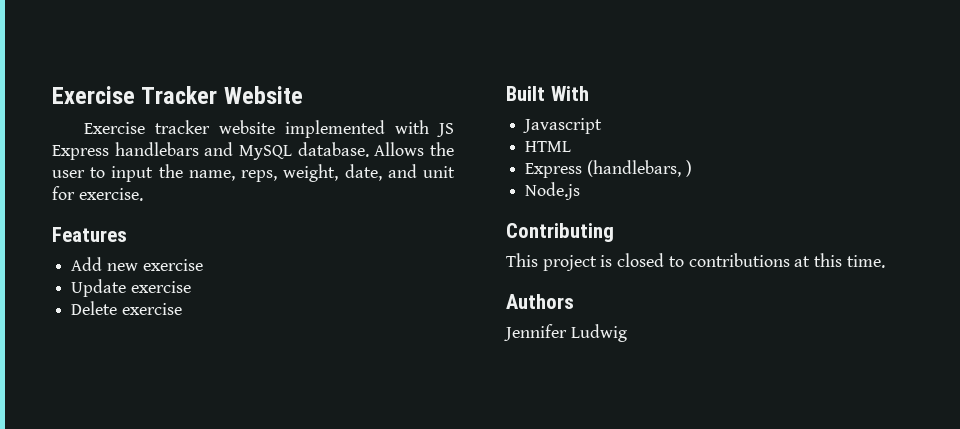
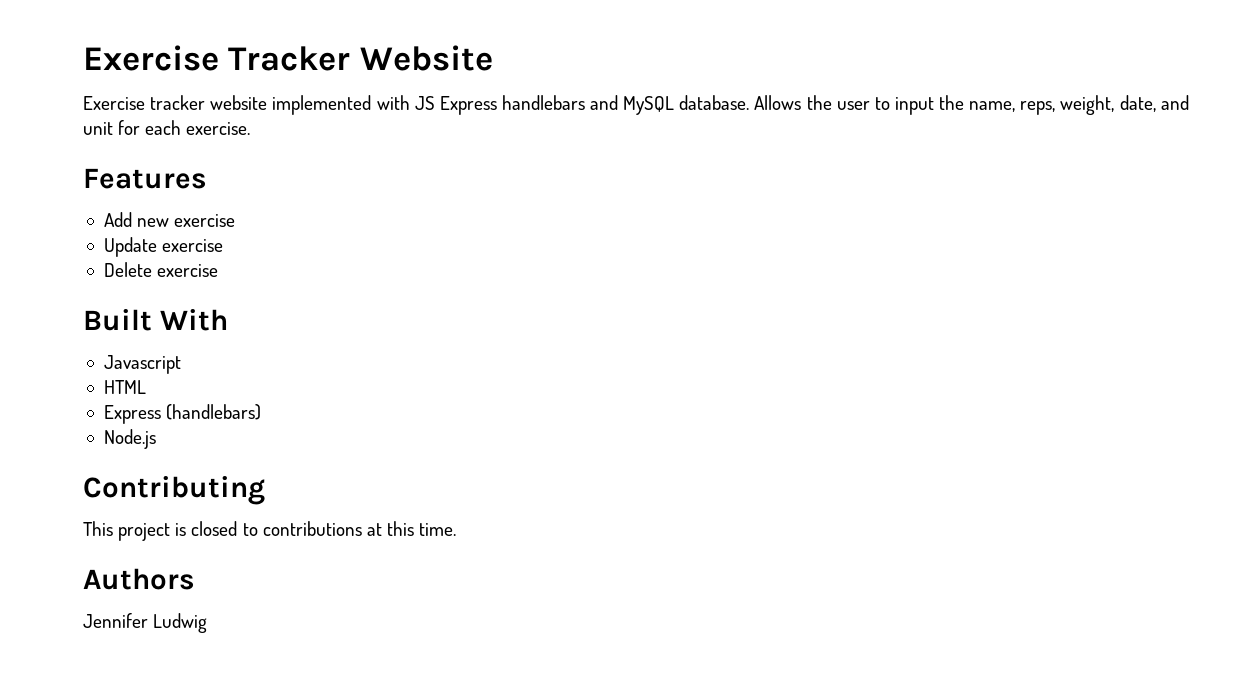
- Allows the user to input the name, reps, weight, date, and unit for exercise.
+ Allows the user to input the name, reps, weight, date, and unit for each exercise.
- Express (handlebars, )
+ Express (handlebars)

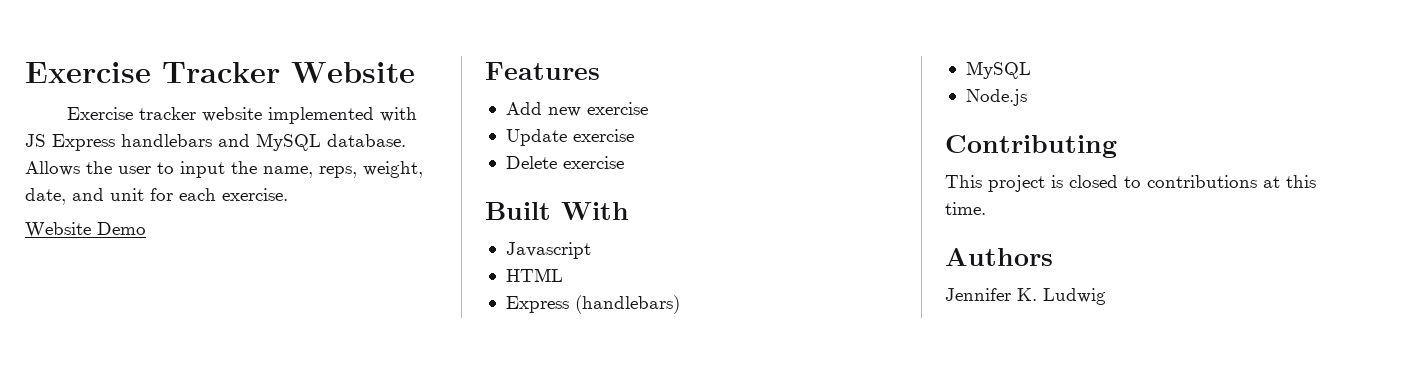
+ Website Demo
  Express (handlebars)
+ MySQL
- Jennifer Ludwig
+ Jennifer K. Ludwig

